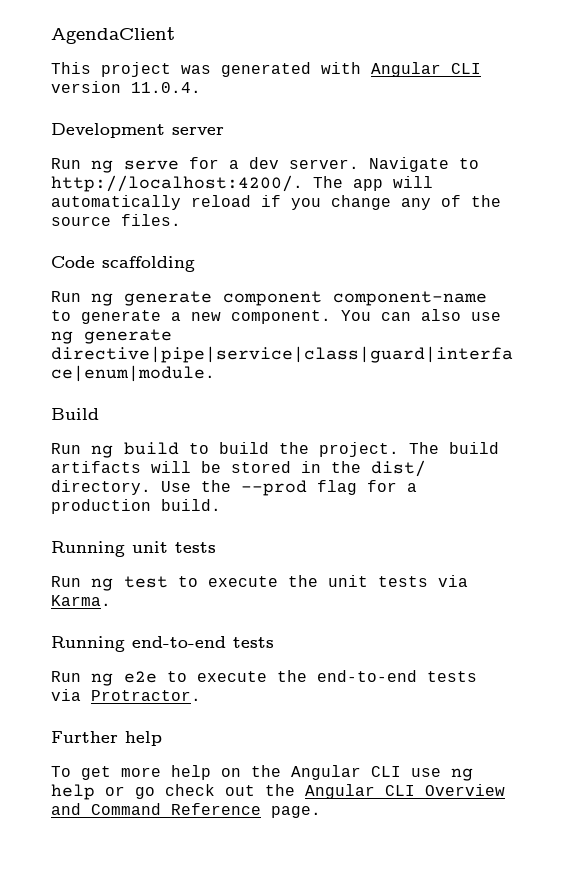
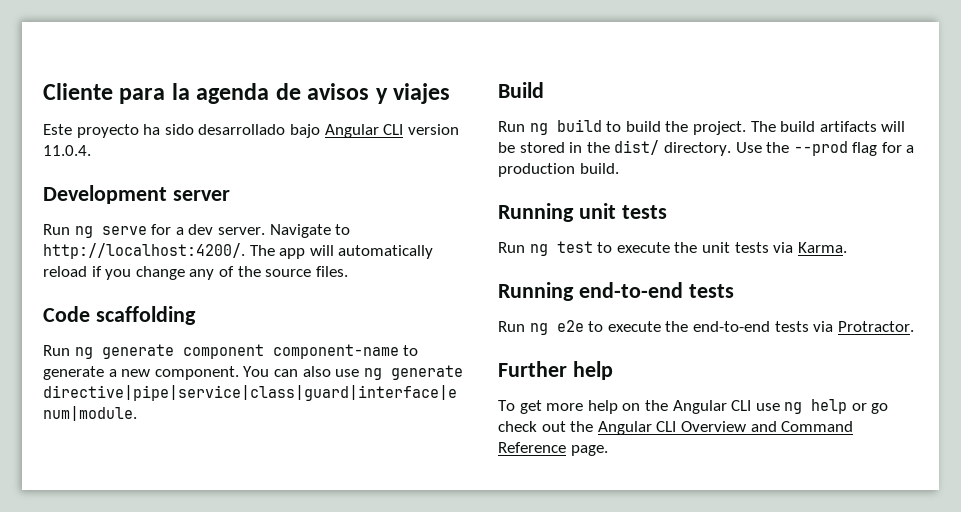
- AgendaClient
- This project was generated with Angular CLI version 11.0.4.
+ Cliente para la agenda de avisos y viajes
+ Este proyecto ha sido desarrollado bajo Angular CLI version 11.0.4.

